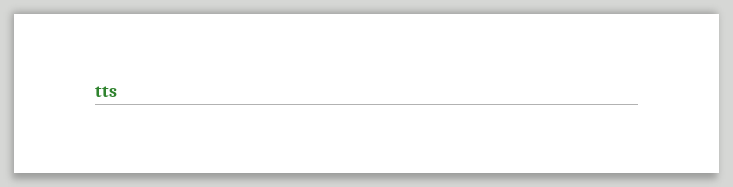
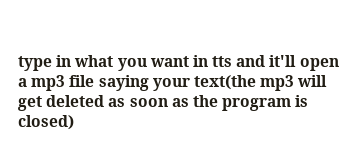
- tts
+ type in what you want in tts and it'll open a mp3 file saying your text(the mp3 will get deleted as soon as the program is closed)

